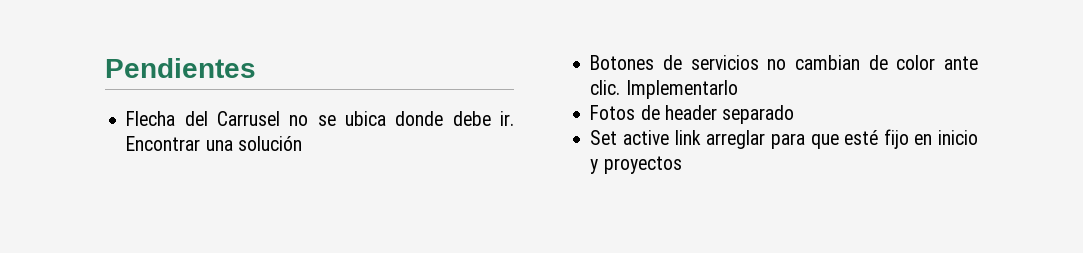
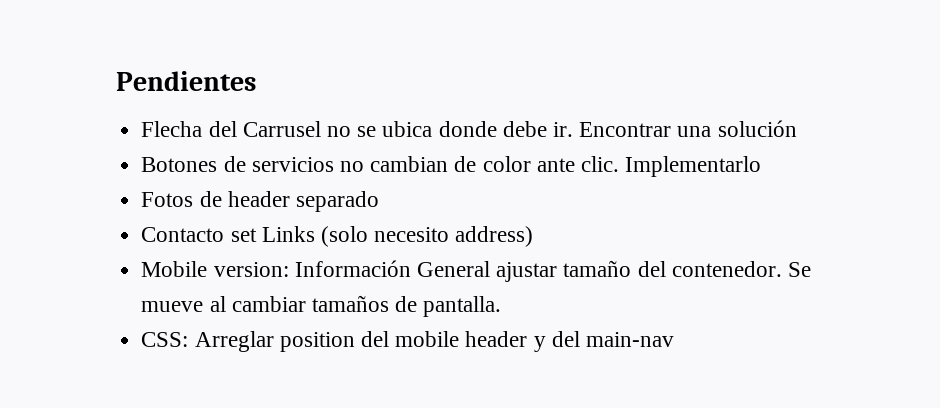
- Set active link arreglar para que esté fijo en inicio y proyectos
+ Contacto set Links (solo necesito address)
+ Mobile version: Información General ajustar tamaño del contenedor. Se mueve al cambiar tamaños de pantalla.
+ CSS: Arreglar position del mobile header y del main-nav

